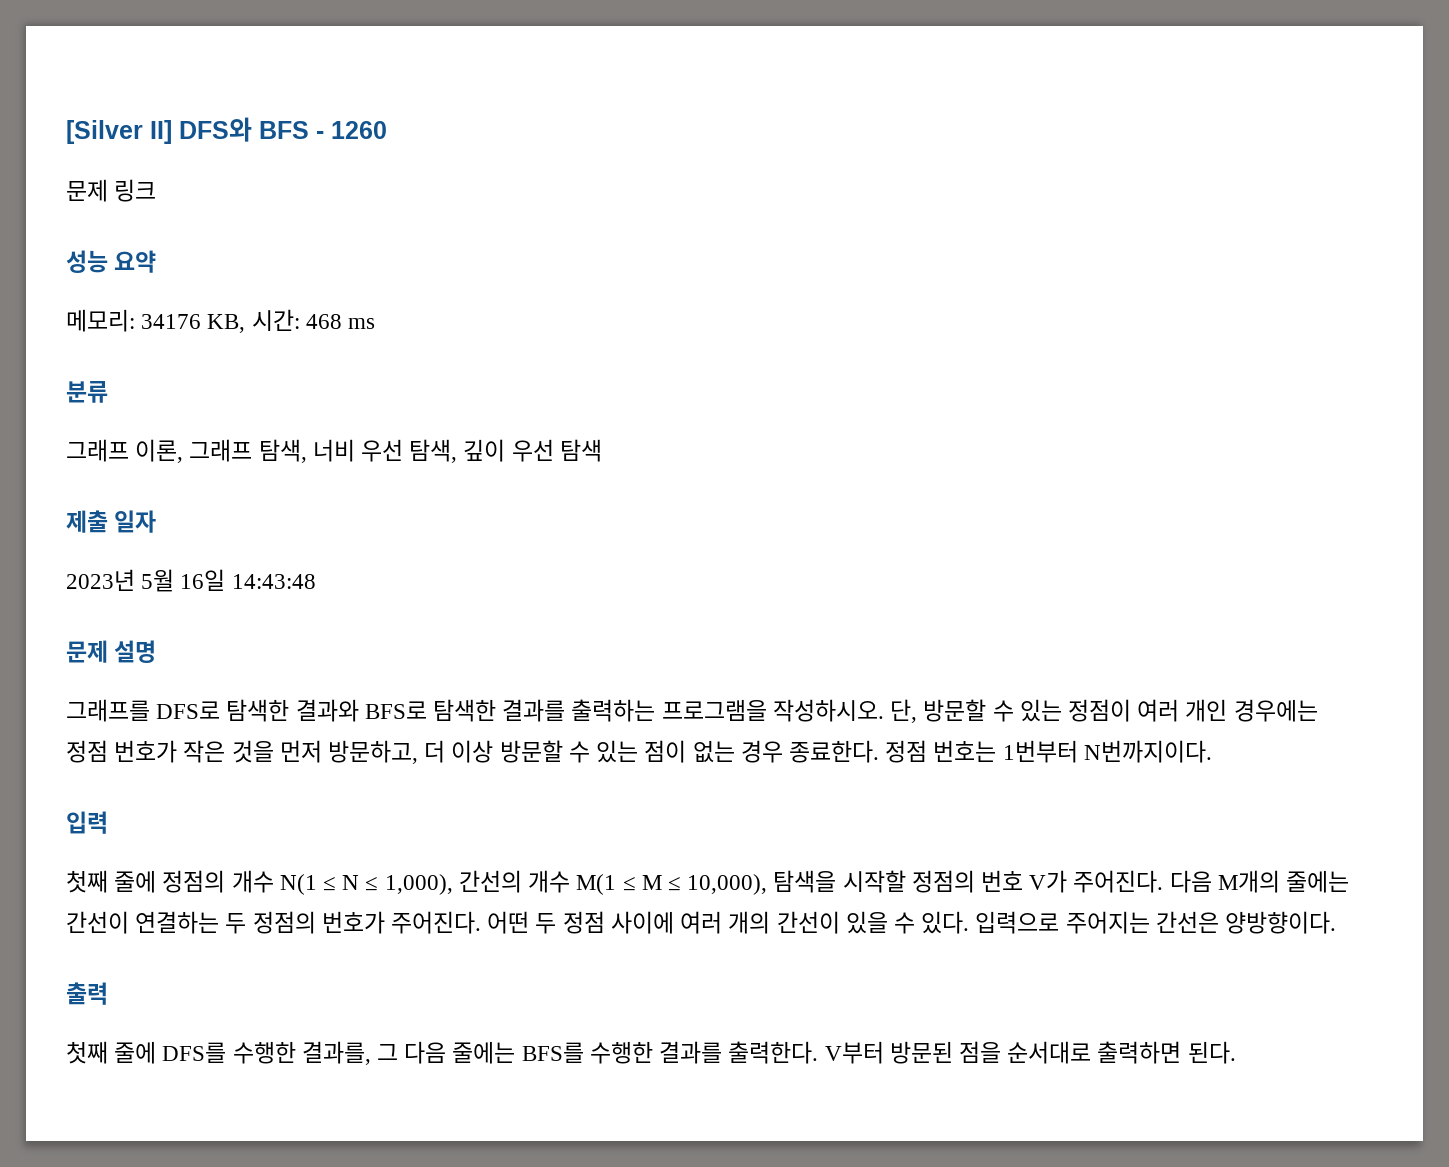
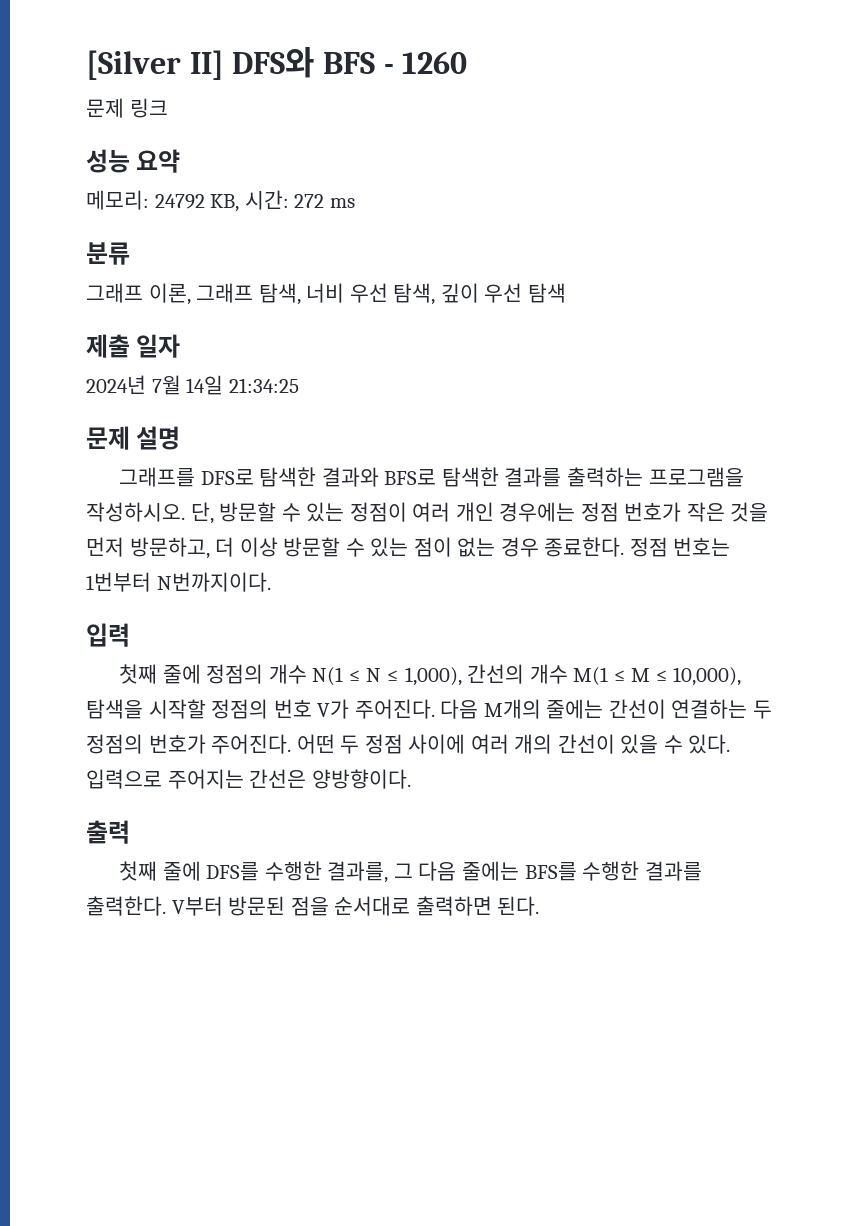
- 메모리: 34176 KB, 시간: 468 ms
+ 메모리: 24792 KB, 시간: 272 ms
- 2023년 5월 16일 14:43:48
+ 2024년 7월 14일 21:34:25

